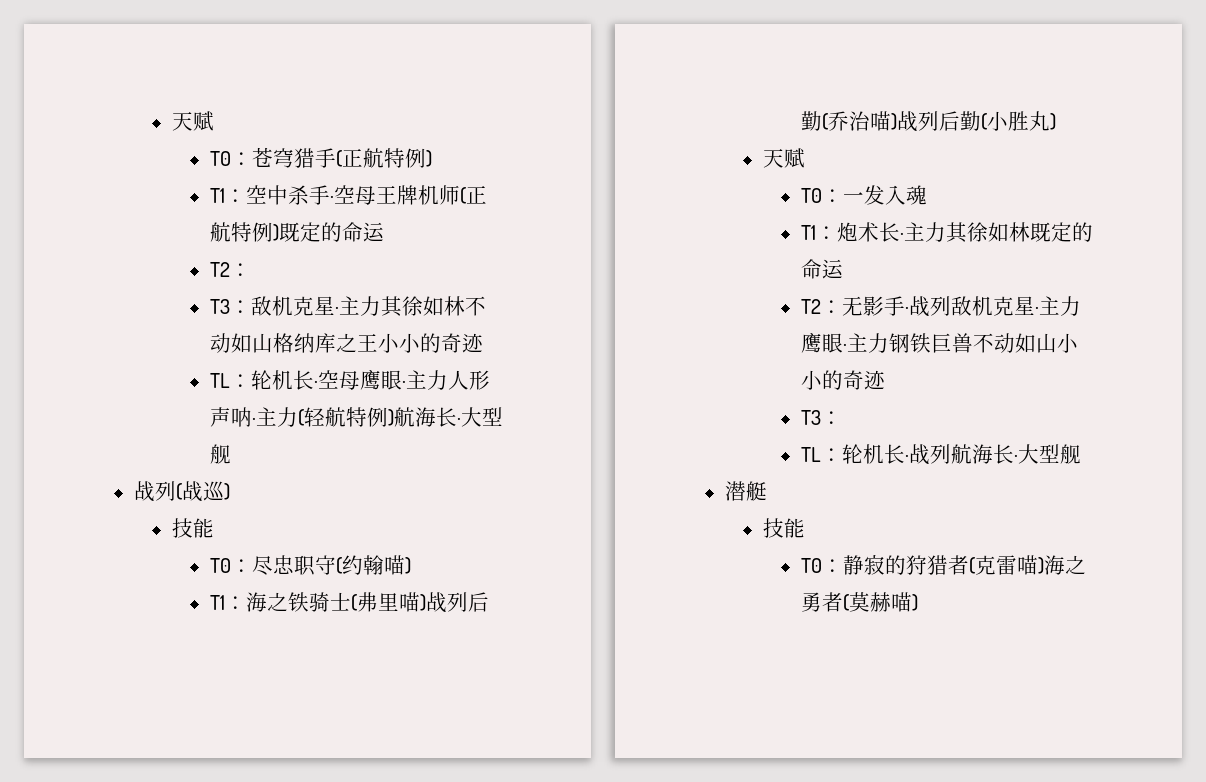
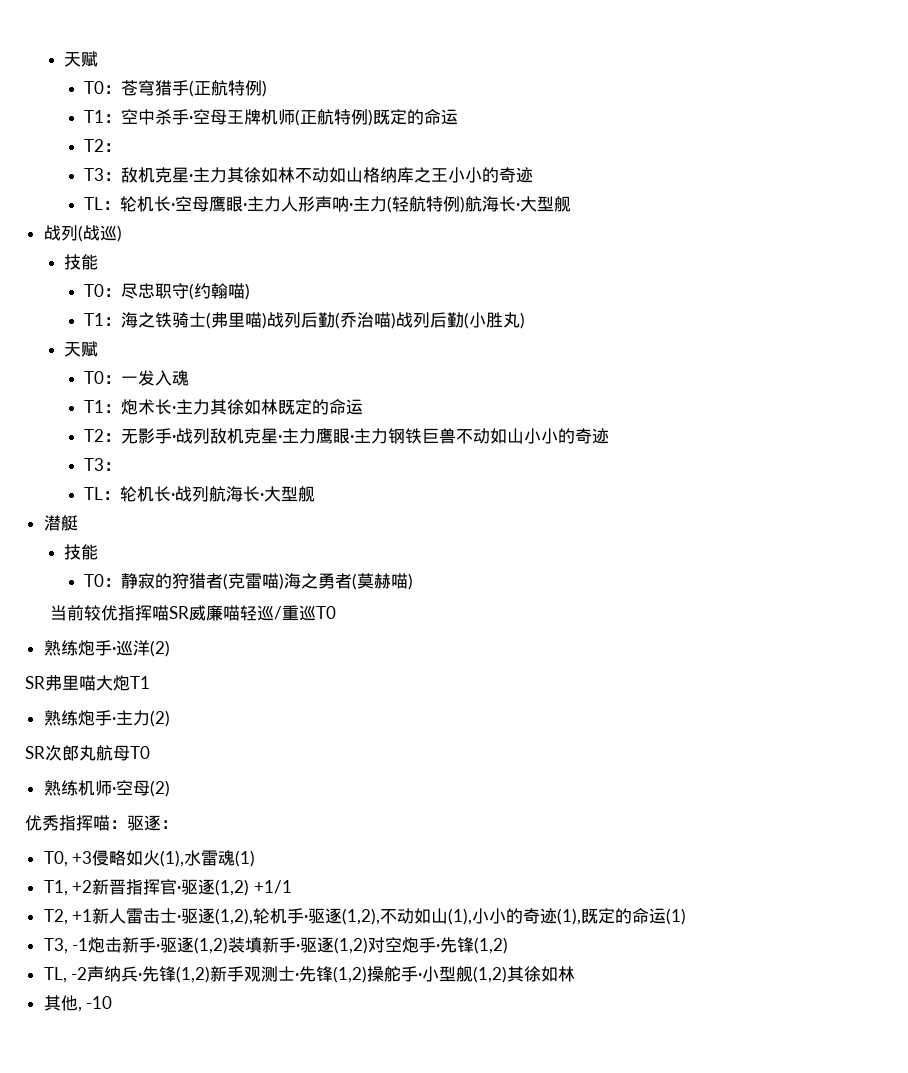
+ 当前较优指挥喵SR威廉喵轻巡/重巡T0
+ 熟练炮手·巡洋(2)
+ SR弗里喵大炮T1
+ 熟练炮手·主力(2)
+ SR次郎丸航母T0
+ 熟练机师·空母(2)
+ 优秀指挥喵：驱逐：
+ T0, +3侵略如火(1),水雷魂(1)
+ T1, +2新晋指挥官·驱逐(1,2) +1/1
+ T2, +1新人雷击士·驱逐(1,2),轮机手·驱逐(1,2),不动如山(1),小小的奇迹(1),既定的命运(1)
+ T3, -1炮击新手·驱逐(1,2)装填新手·驱逐(1,2)对空炮手·先锋(1,2)
+ TL, -2声纳兵·先锋(1,2)新手观测士·先锋(1,2)操舵手·小型舰(1,2)其徐如林
+ 其他, -10

